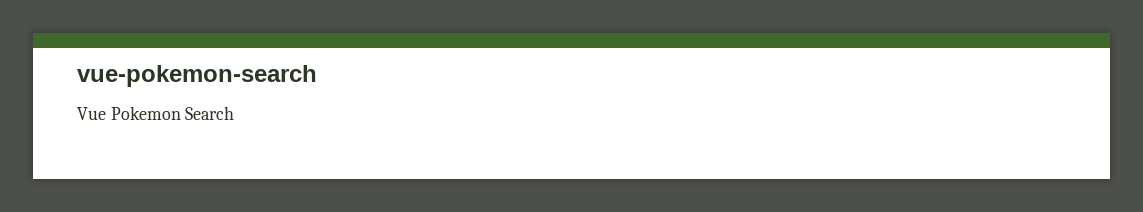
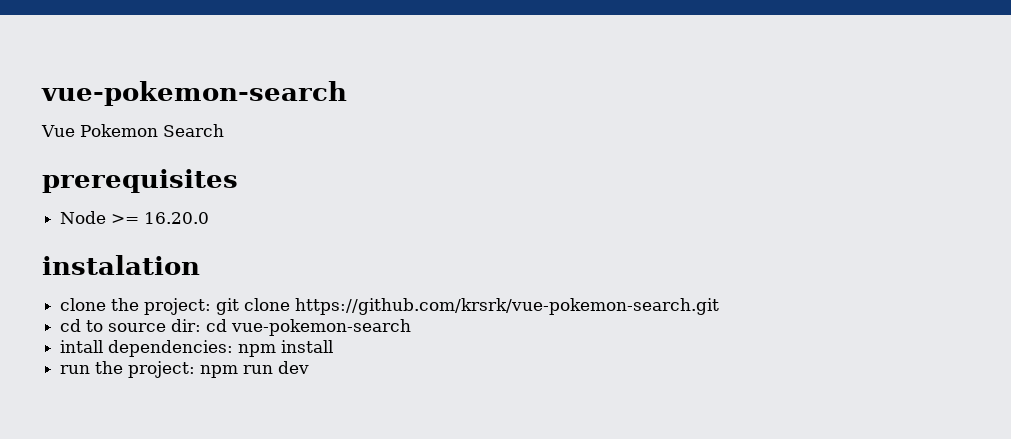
+ prerequisites
+ Node >= 16.20.0
+ instalation
+ clone the project: git clone https://github.com/krsrk/vue-pokemon-search.git
+ cd to source dir: cd vue-pokemon-search
+ intall dependencies: npm install
+ run the project: npm run dev

